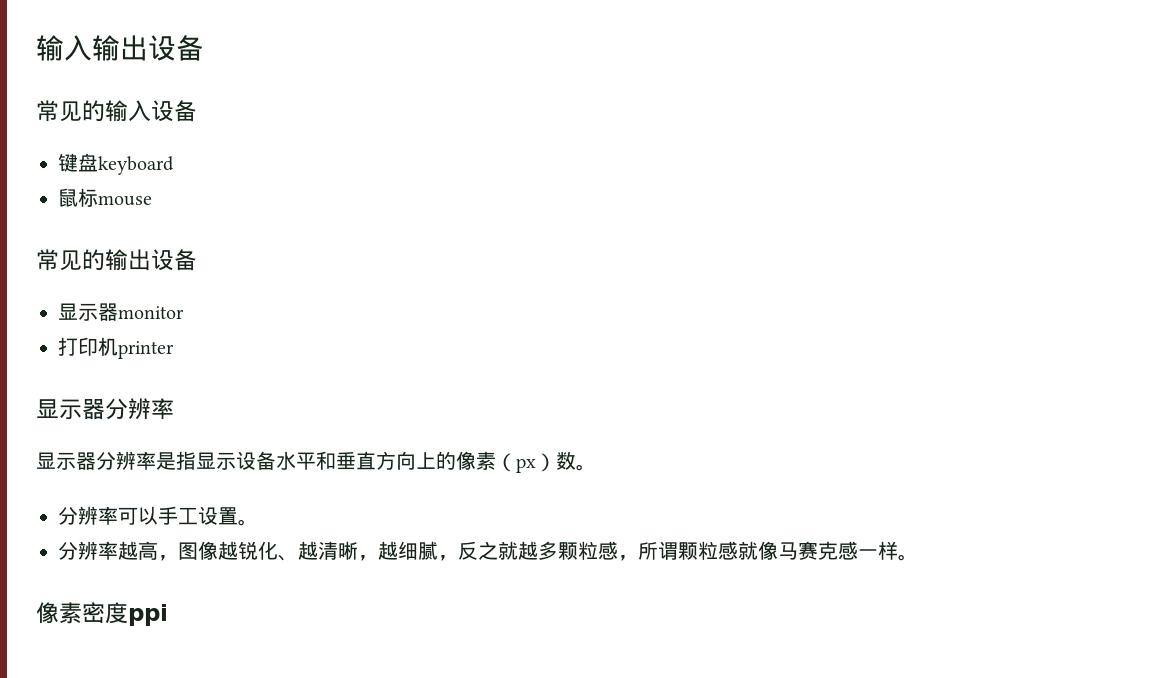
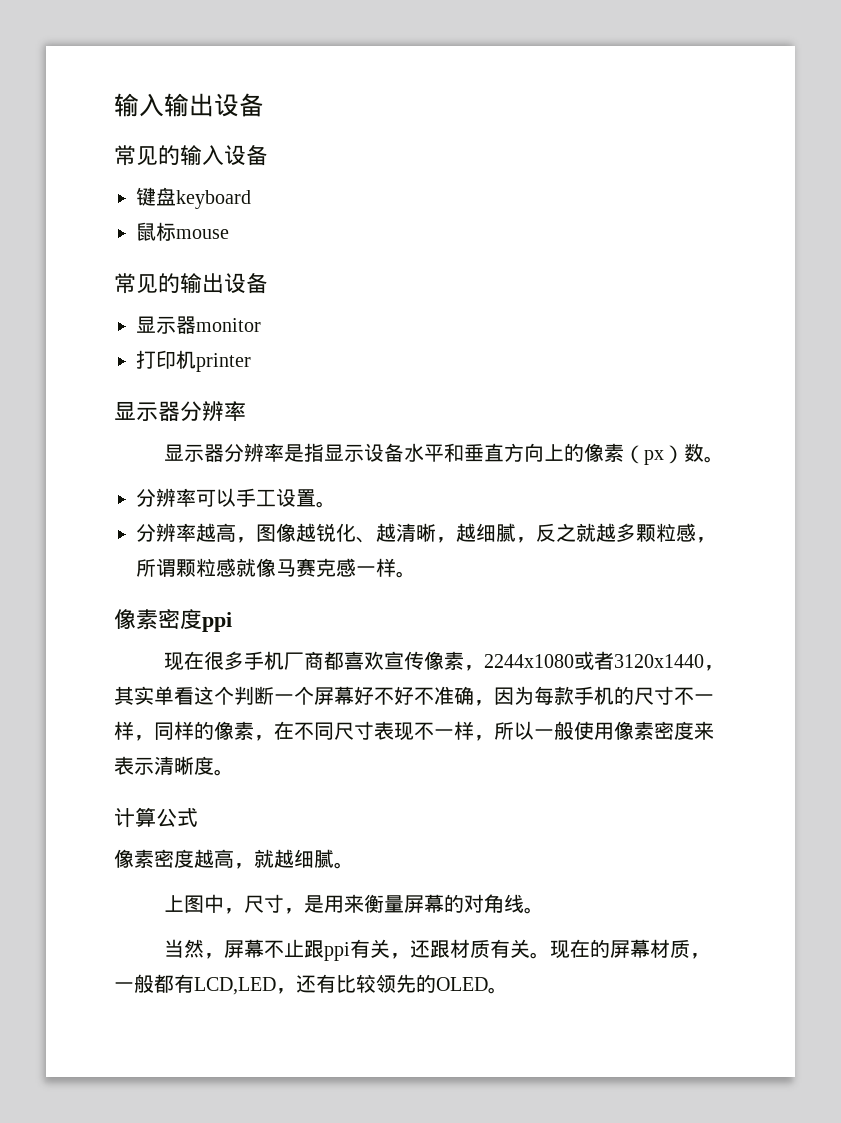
+ 现在很多手机厂商都喜欢宣传像素，2244x1080或者3120x1440，其实单看这个判断一个屏幕好不好不准确，因为每款手机的尺寸不一样，同样的像素，在不同尺寸表现不一样，所以一般使用像素密度来表示清晰度。
+ 计算公式
+ 像素密度越高，就越细腻。
+ 上图中，尺寸，是用来衡量屏幕的对角线。
+ 当然，屏幕不止跟ppi有关，还跟材质有关。现在的屏幕材质，一般都有LCD,LED，还有比较领先的OLED。

